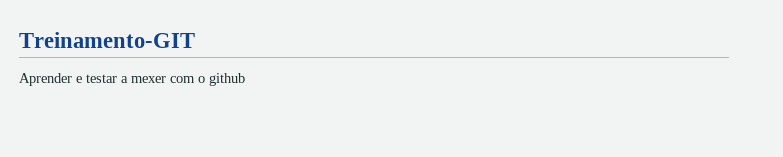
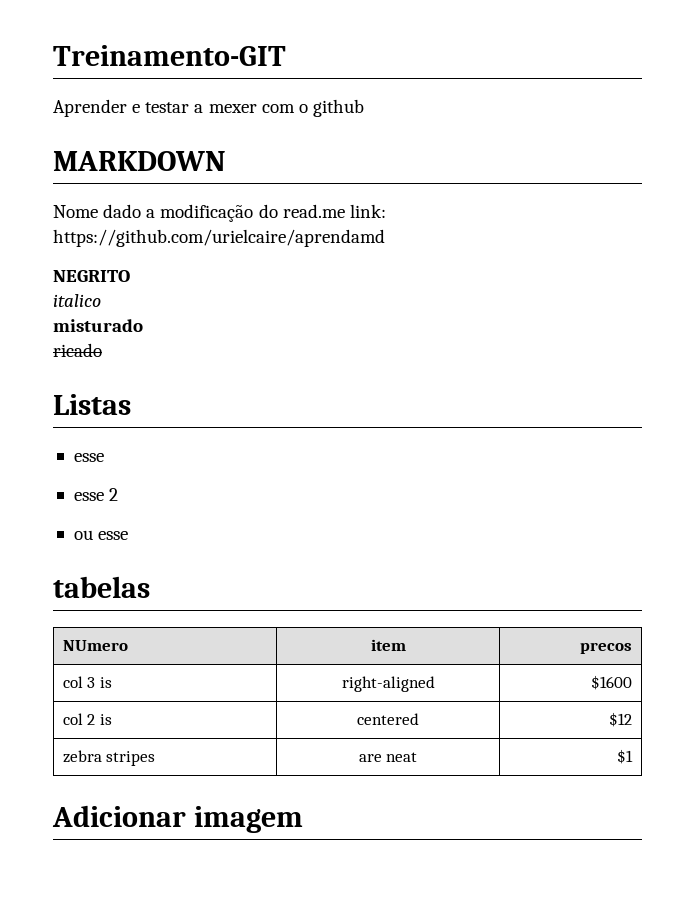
+ MARKDOWN
+ Nome dado a modificação do read.me link: https://github.com/urielcaire/aprendamd
+ NEGRITO
+ italico
+ misturado
+ ricado
+ Listas
+ esse
+ esse 2
+ ou esse
+ tabelas
+ NUmero | item | precos
+ col 3 is | right-aligned | $1600
+ col 2 is | centered | $12
+ zebra stripes | are neat | $1
+ Adicionar imagem

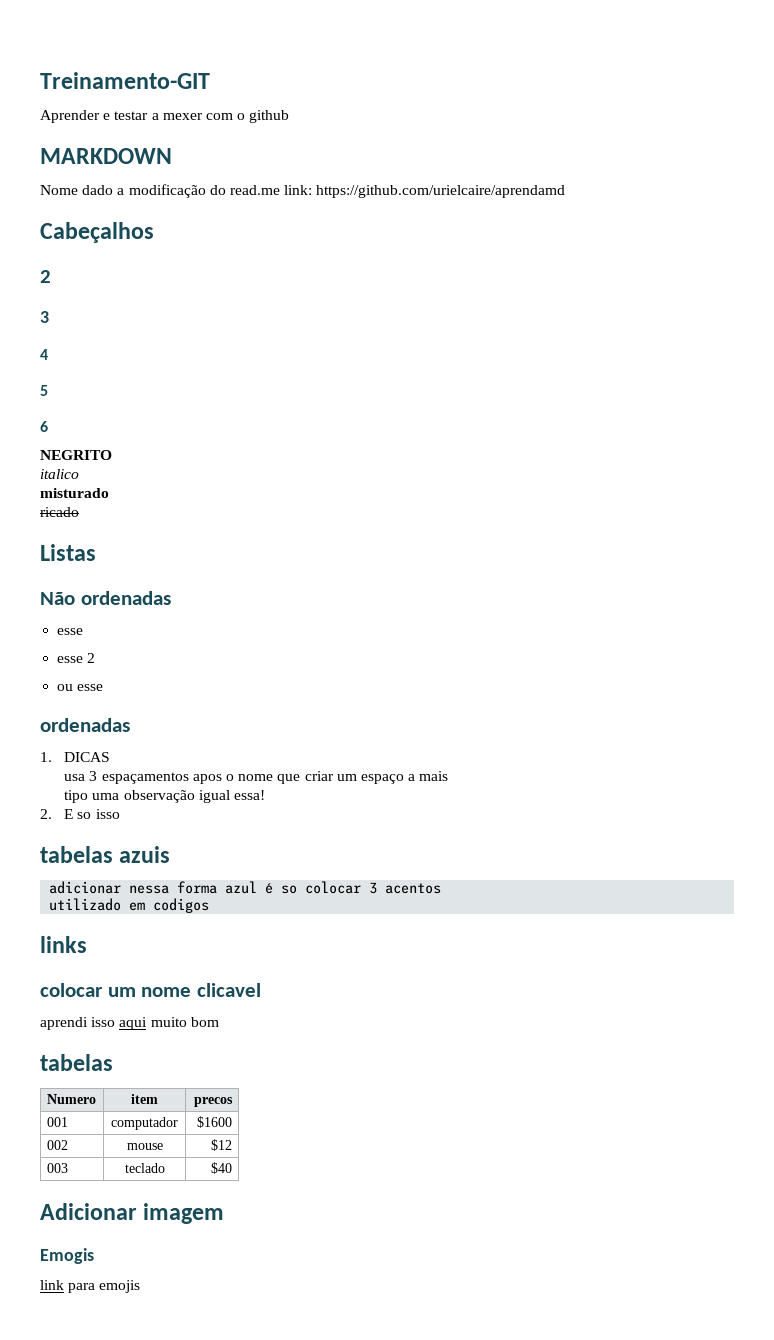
+ Cabeçalhos
+ 2
+ 3
+ 4
+ 5
+ 6
+ Não ordenadas
  ou esse
+ ordenadas
+ 1. DICAS
+ usa 3 espaçamentos apos o nome que criar um espaço a mais
+ tipo uma observação igual essa!
+ 2. E so isso
+ tabelas azuis
+ adicionar nessa forma azul é so colocar 3 acentos
+ utilizado em codigos
+ links
+ colocar um nome clicavel
+ aprendi isso aqui muito bom
- NUmero | item | precos
+ Numero | item | precos
- col 3 is | right-aligned | $1600
- col 2 is | centered | $12
- zebra stripes | are neat | $1
+ 001 | computador | $1600
+ 002 | mouse | $12
+ 003 | teclado | $40
  Adicionar imagem
+ Emogis
+ link para emojis

